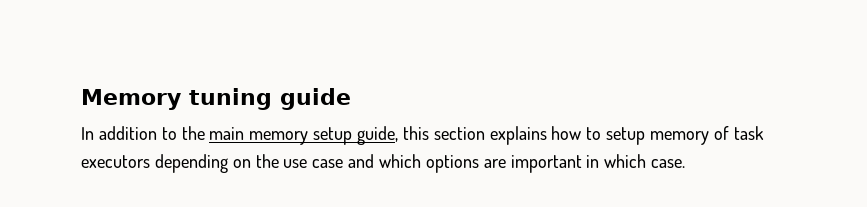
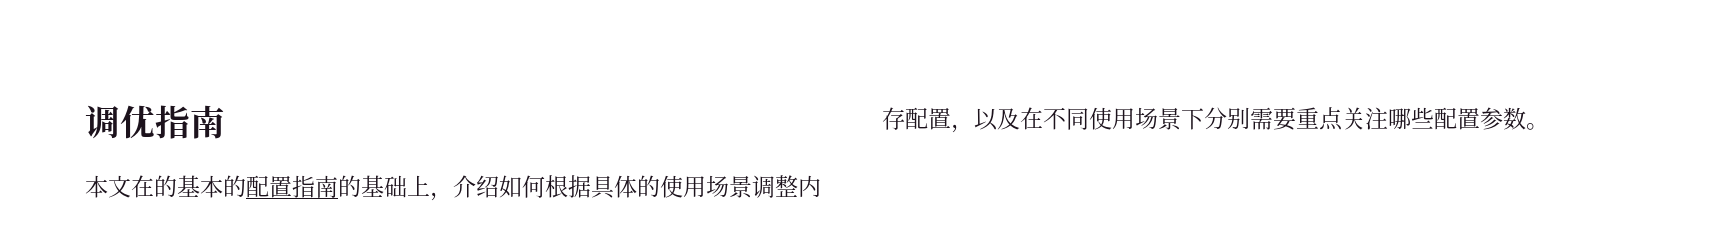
- Memory tuning guide
- In addition to the main memory setup guide, this section explains how to setup memory of task executors depending on the use case and which options are important in which case.
+ 调优指南
+ 本文在的基本的配置指南的基础上，介绍如何根据具体的使用场景调整内存配置，以及在不同使用场景下分别需要重点关注哪些配置参数。

